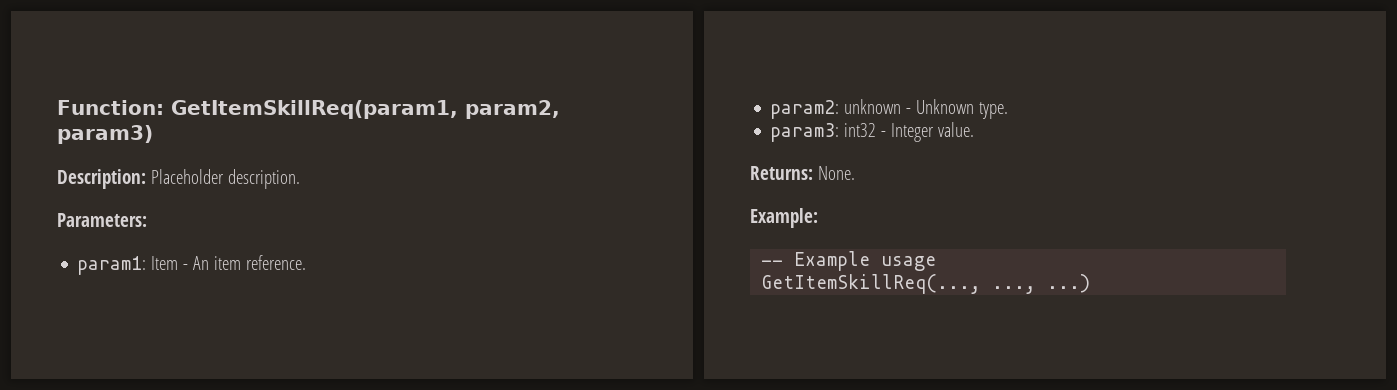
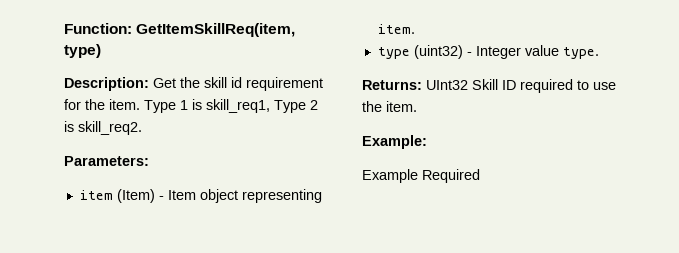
- Function: GetItemSkillReq(param1, param2, param3)
- Description: Placeholder description.
+ Function: GetItemSkillReq(item, type)
+ Description: Get the skill id requirement for the item. Type 1 is skill_req1, Type 2 is skill_req2.
  Parameters:
- param1: Item - An item reference.
- param2: unknown - Unknown type.
- param3: int32 - Integer value.
- Returns: None.
+ item (Item) - Item object representing item.
+ type (uint32) - Integer value type.
+ Returns: UInt32 Skill ID required to use the item.
  Example:
- -- Example usage
- GetItemSkillReq(..., ..., ...)
+ Example Required

